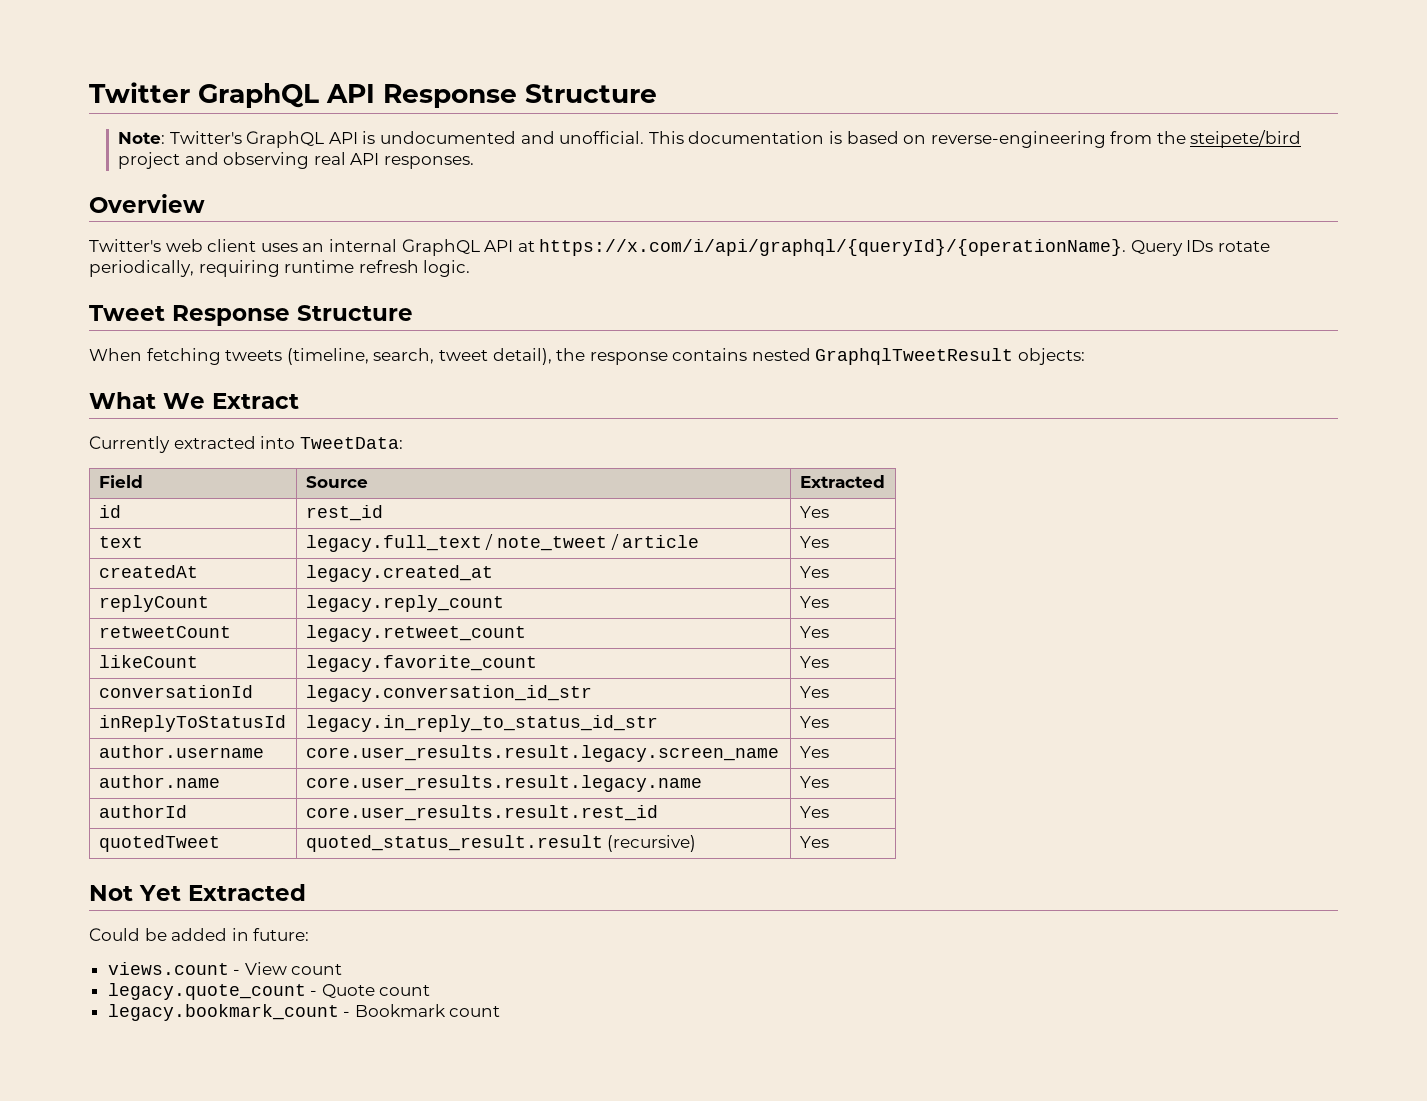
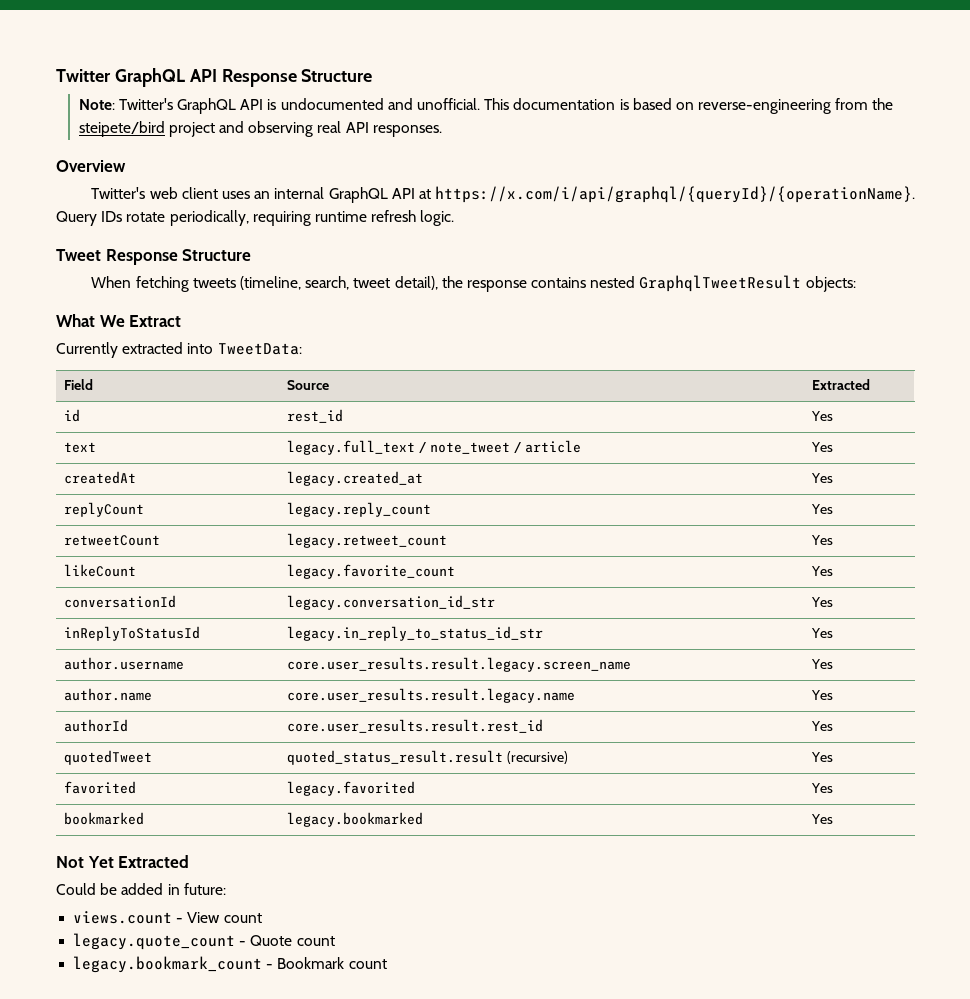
+ favorited | legacy.favorited | Yes
+ bookmarked | legacy.bookmarked | Yes

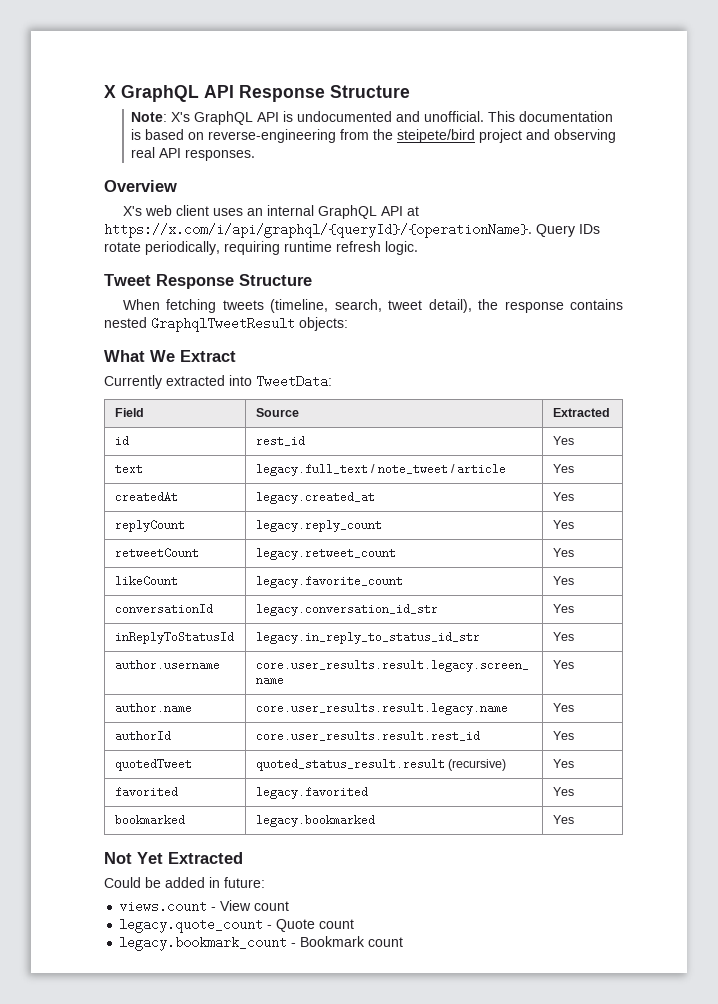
- Twitter GraphQL API Response Structure
+ X GraphQL API Response Structure
- Note: Twitter's GraphQL API is undocumented and unofficial.
+ Note: X's GraphQL API is undocumented and unofficial.
- Twitter's web client uses an internal GraphQL API at https://x.com/i/api/graphql/{queryId}/{operationName}. Query IDs rotate periodically, requiring runtime refresh logic.
+ X's web client uses an internal GraphQL API at https://x.com/i/api/graphql/{queryId}/{operationName}. Query IDs rotate periodically, requiring runtime refresh logic.

